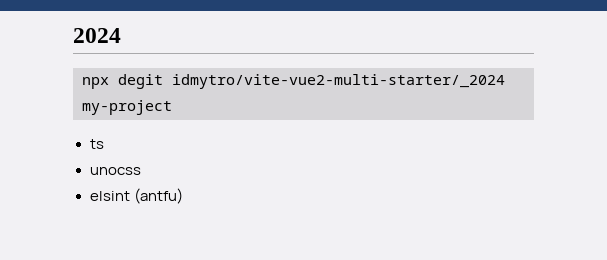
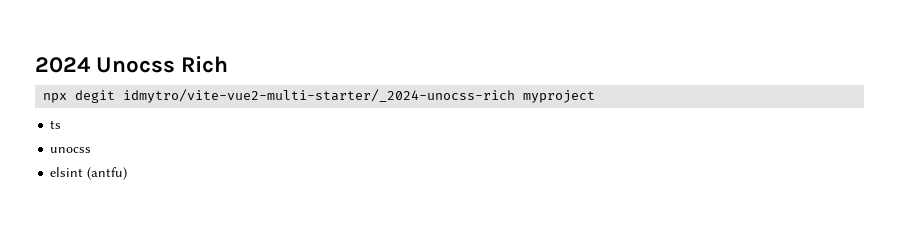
- 2024
+ 2024 Unocss Rich
- npx degit idmytro/vite-vue2-multi-starter/_2024 my-project
+ npx degit idmytro/vite-vue2-multi-starter/_2024-unocss-rich myproject

